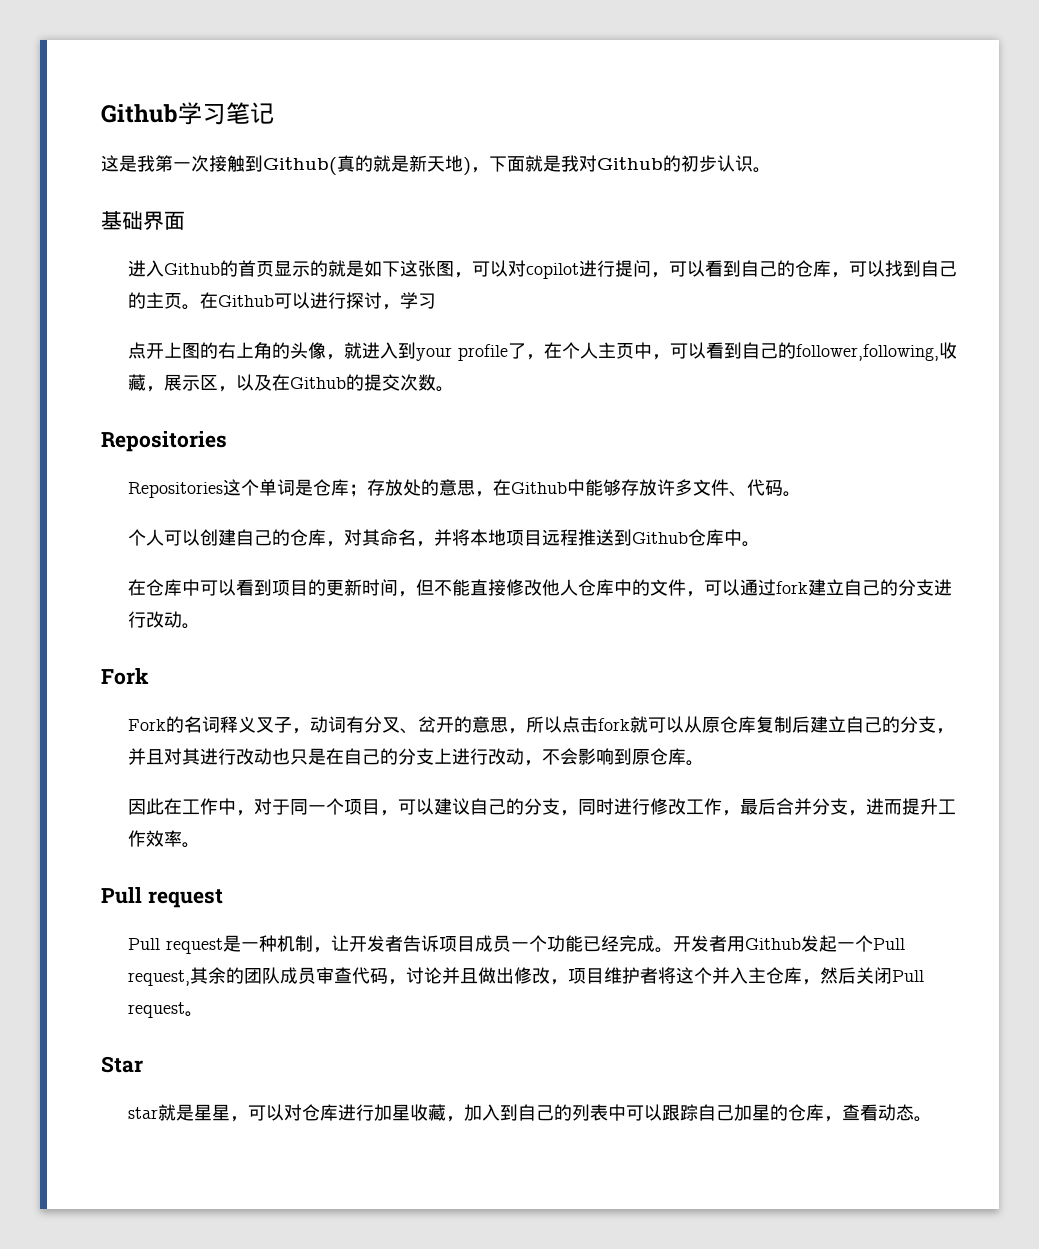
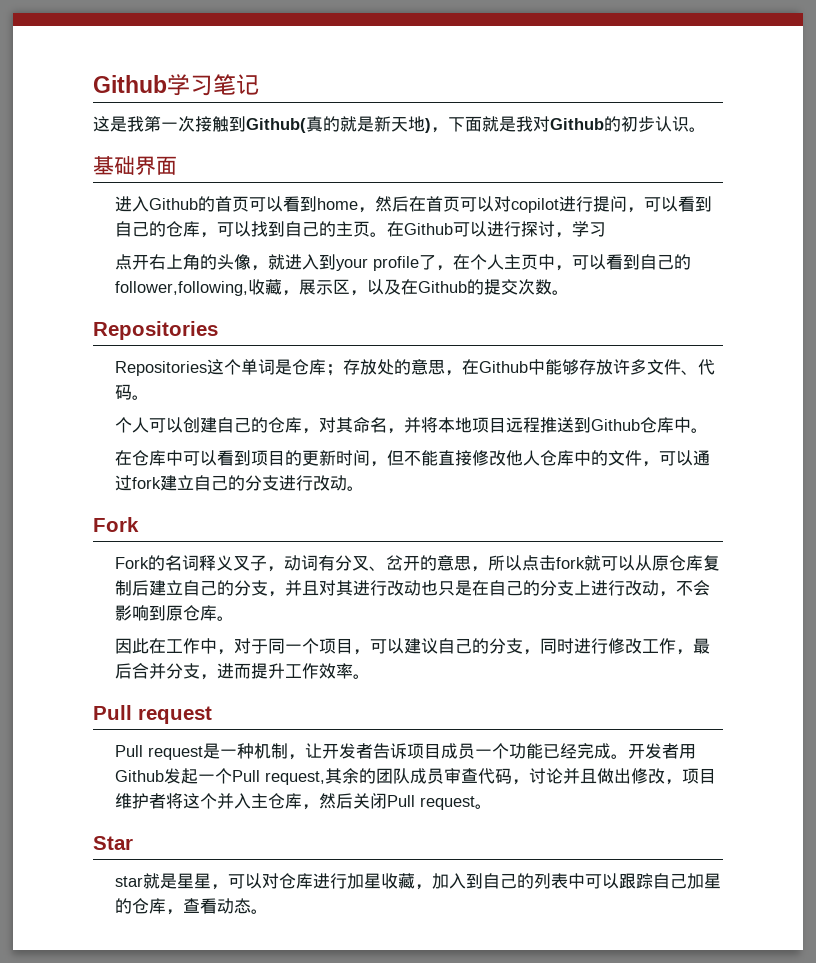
- 进入Github的首页显示的就是如下这张图，可以对copilot进行提问，可以看到自己的仓库，可以找到自己的主页。
+ 进入Github的首页可以看到home，然后在首页可以对copilot进行提问，可以看到自己的仓库，可以找到自己的主页。
- 点开上图的右上角的头像，就进入到your profile了，在个人主页中，可以看到自己的follower,following,收藏，展示区，以及在Github的提交次数。
+ 点开右上角的头像，就进入到your profile了，在个人主页中，可以看到自己的follower,following,收藏，展示区，以及在Github的提交次数。

